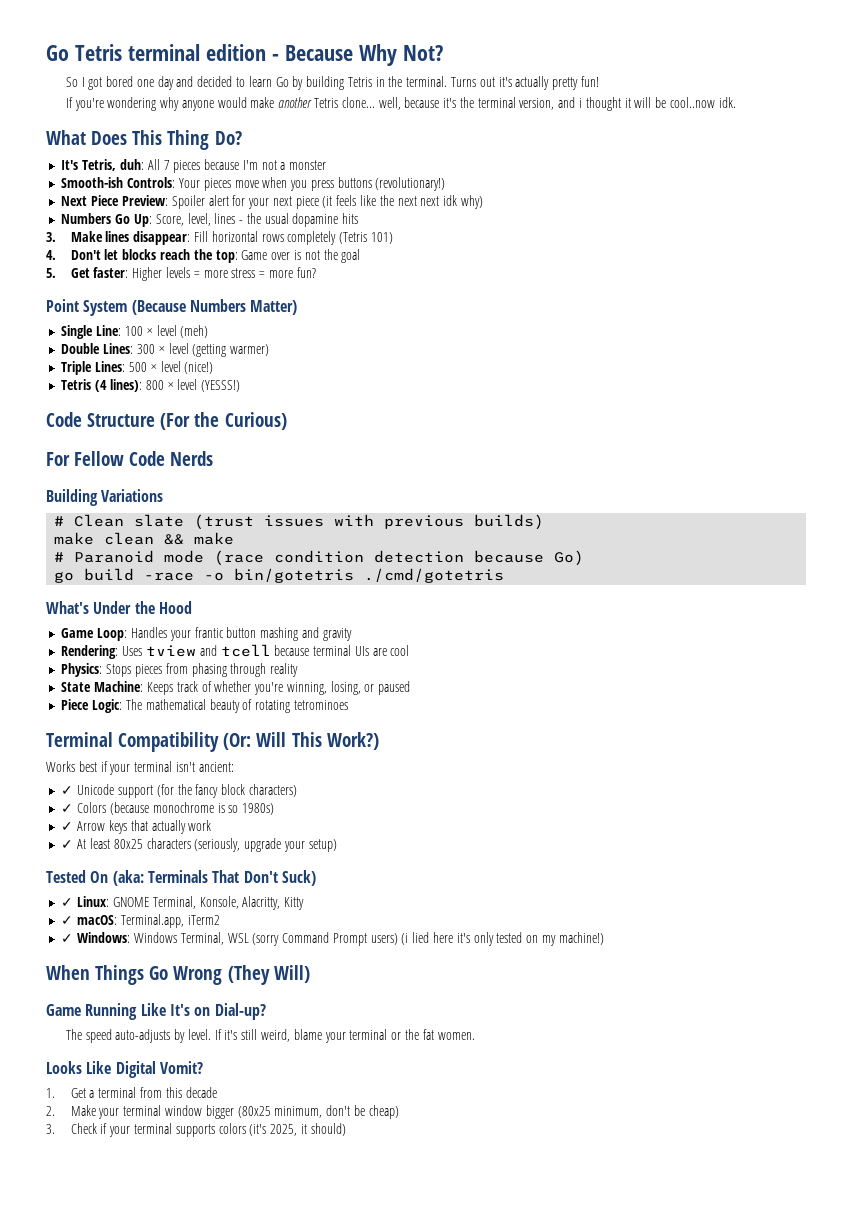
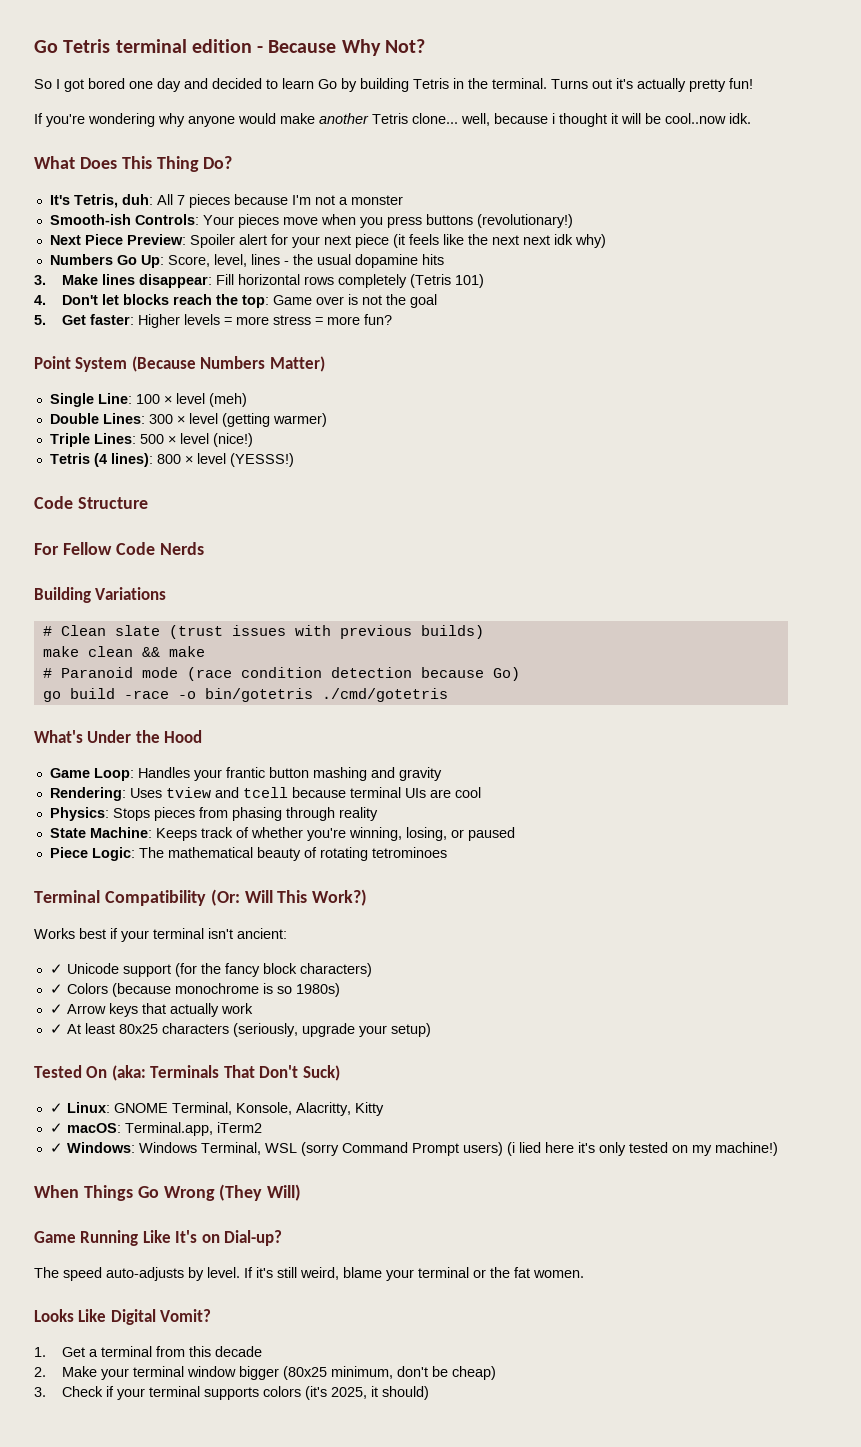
- If you're wondering why anyone would make another Tetris clone... well, because it's the terminal version, and i thought it will be cool..now idk.
+ If you're wondering why anyone would make another Tetris clone... well, because i thought it will be cool..now idk.
- Code Structure (For the Curious)
+ Code Structure

